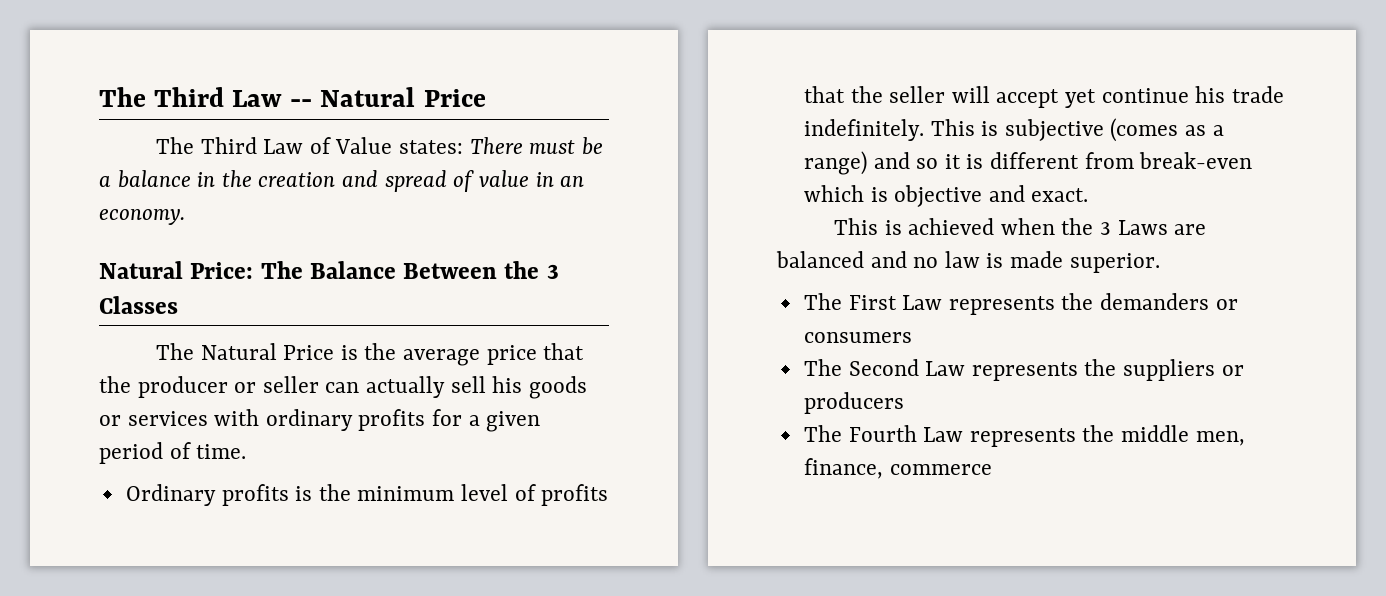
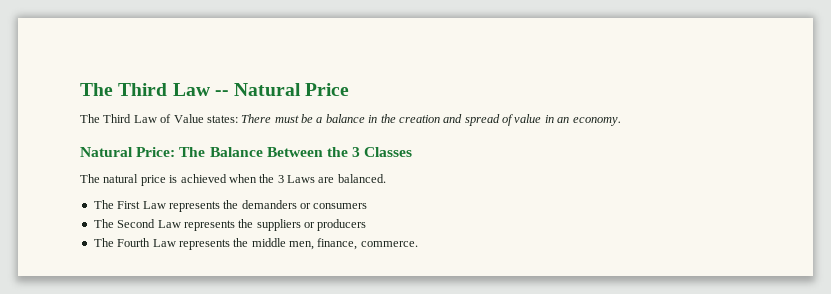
- The Natural Price is the average price that the producer or seller can actually sell his goods or services with ordinary profits for a given period of time.
- Ordinary profits is the minimum level of profits that the seller will accept yet continue his trade indefinitely. This is subjective (comes as a range) and so it is different from break-even which is objective and exact.
- This is achieved when the 3 Laws are balanced and no law is made superior.
+ The natural price is achieved when the 3 Laws are balanced.
- The Fourth Law represents the middle men, finance, commerce
+ The Fourth Law represents the middle men, finance, commerce.

